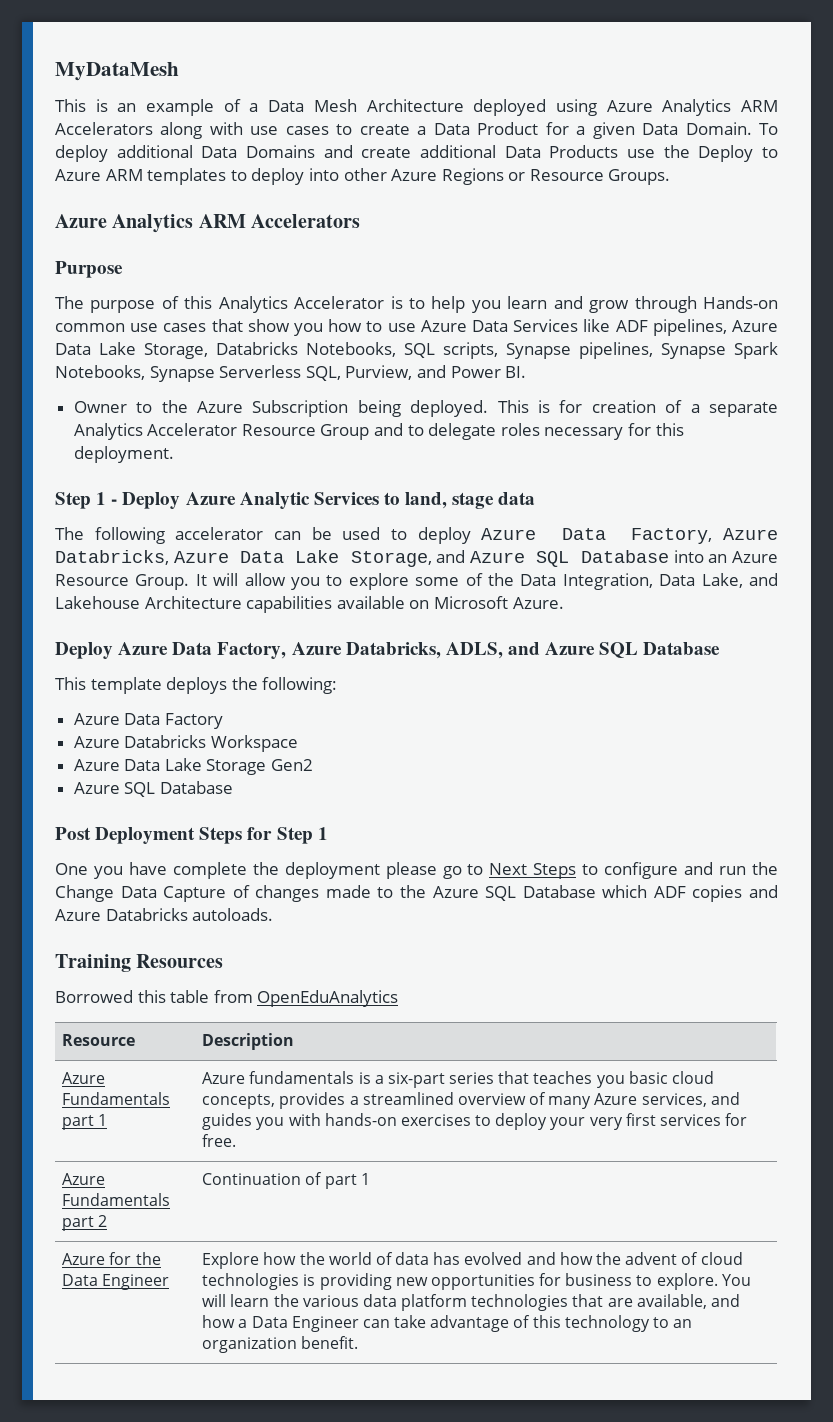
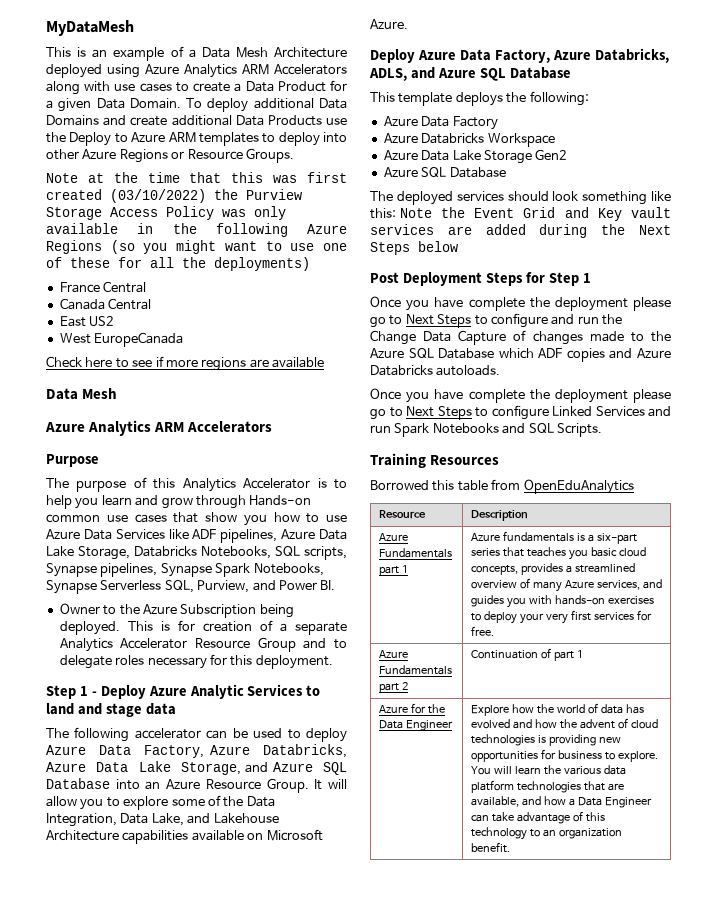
+ Note at the time that this was first created (03/10/2022) the Purview Storage Access Policy was only available in the following Azure Regions (so you might want to use one of these for all the deployments)
+ France Central
+ Canada Central
+ East US2
+ West EuropeCanada
+ Check here to see if more regions are available
+ Data Mesh
- Step 1 - Deploy Azure Analytic Services to land, stage data
+ Step 1 - Deploy Azure Analytic Services to land and stage data
+ The deployed services should look something like this: Note the Event Grid and Key vault services are added during the Next Steps below
- One you have complete the deployment please go to Next Steps to configure and run the Change Data Capture of changes made to the Azure SQL Database which ADF copies and Azure Databricks autoloads.
+ Once you have complete the deployment please go to Next Steps to configure and run the Change Data Capture of changes made to the Azure SQL Database which ADF copies and Azure Databricks autoloads.
+ Once you have complete the deployment please go to Next Steps to configure Linked Services and run Spark Notebooks and SQL Scripts.

